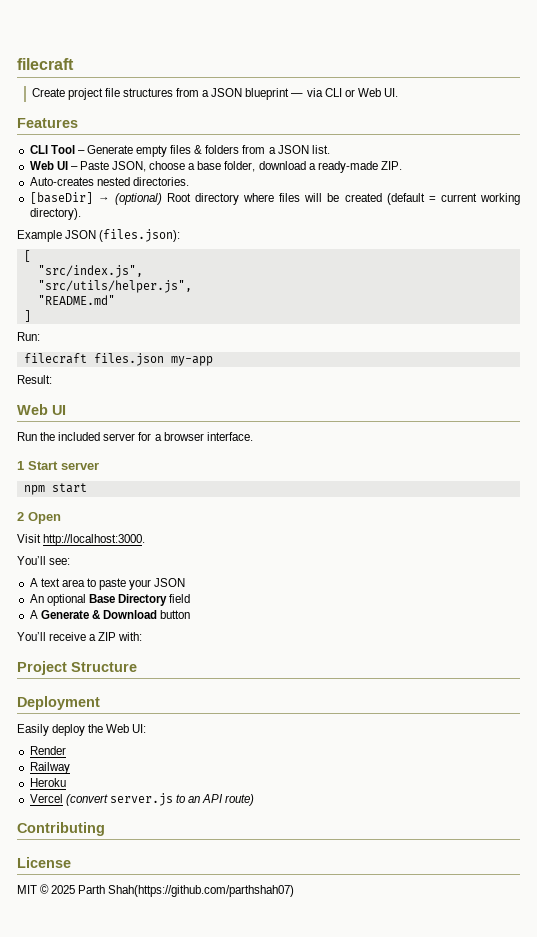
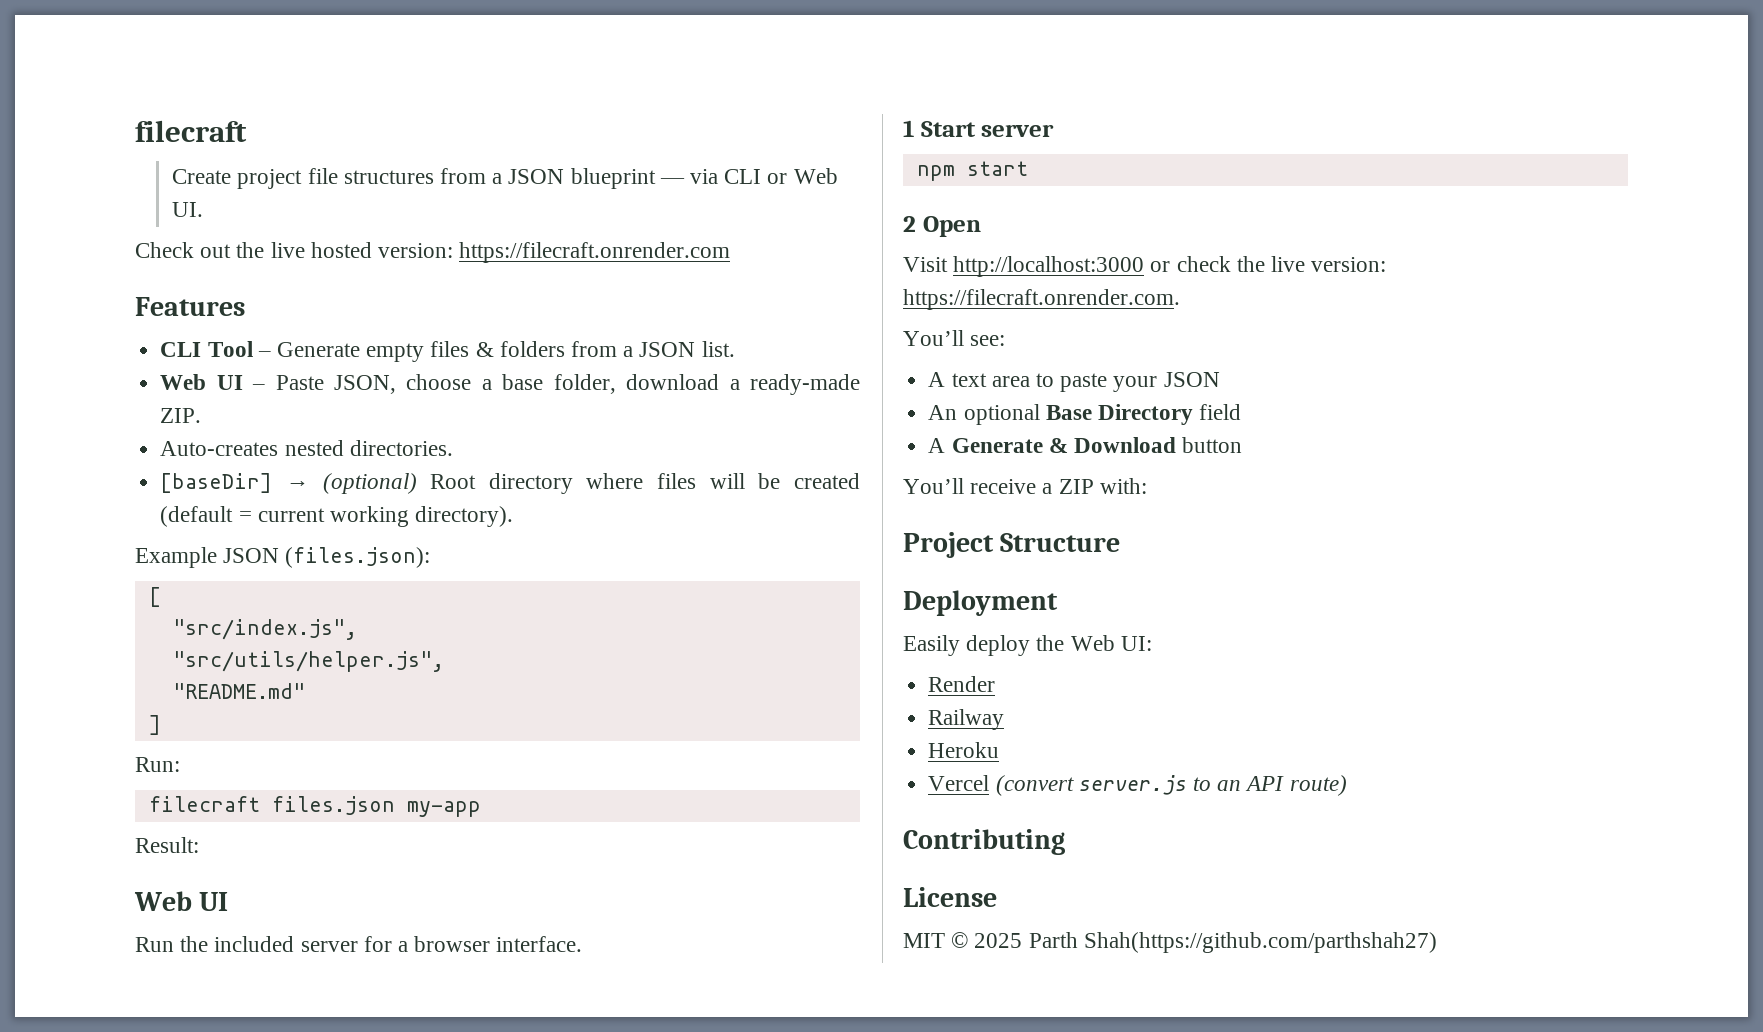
+ Check out the live hosted version: https://filecraft.onrender.com
- Visit http://localhost:3000.
+ Visit http://localhost:3000 or check the live version: https://filecraft.onrender.com.
- MIT © 2025 Parth Shah(https://github.com/parthshah07)
+ MIT © 2025 Parth Shah(https://github.com/parthshah27)

